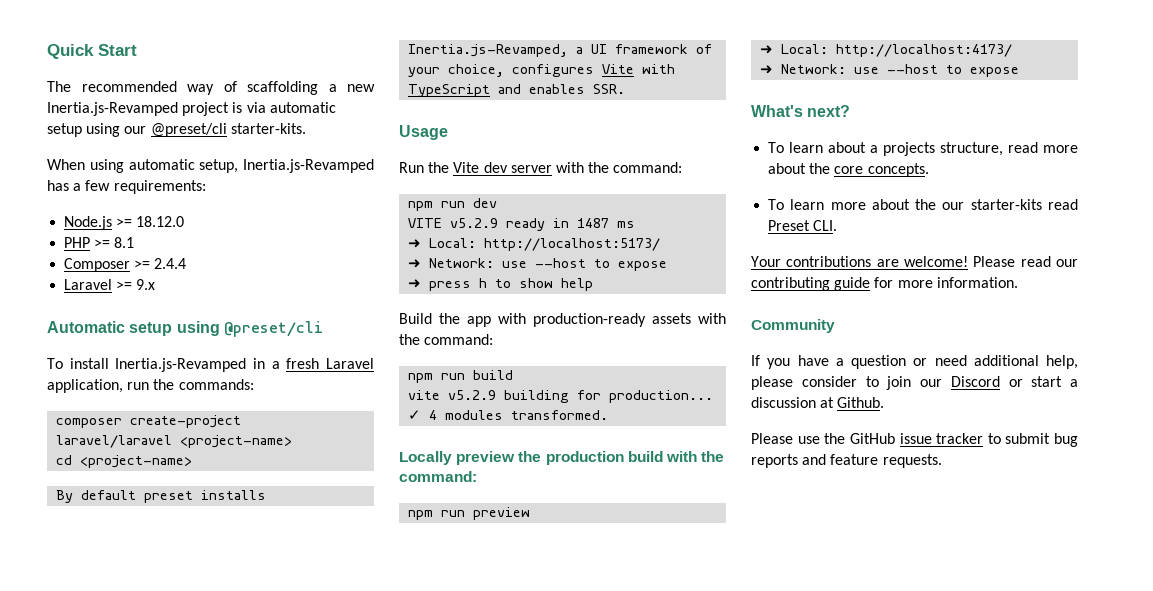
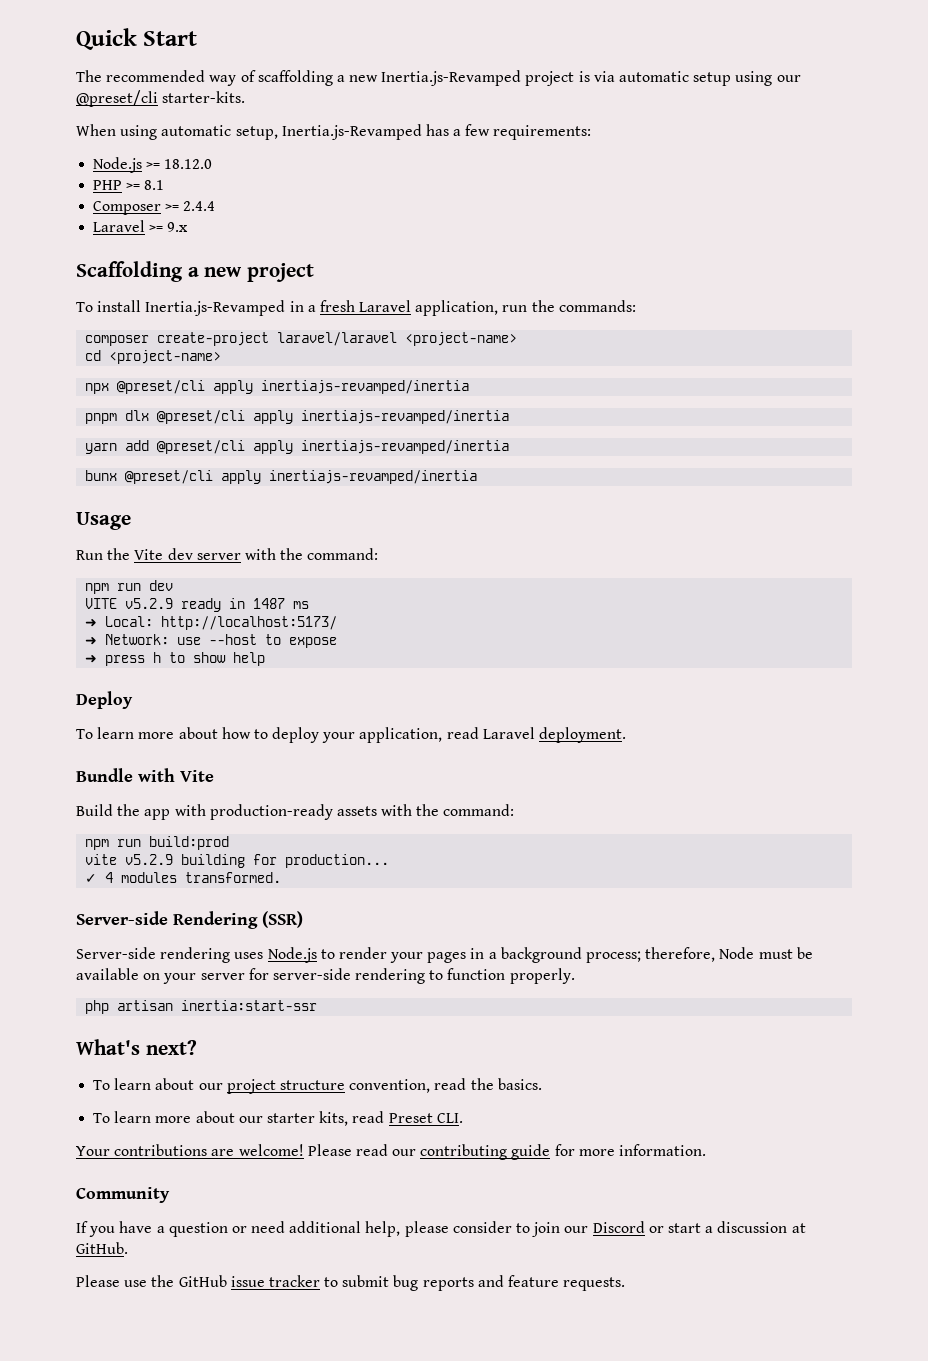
- Automatic setup using @preset/cli
+ Scaffolding a new project
- By default preset installs Inertia.js-Revamped, a UI framework of your choice, configures Vite with TypeScript and enables SSR.
+ npx @preset/cli apply inertiajs-revamped/inertia
+ pnpm dlx @preset/cli apply inertiajs-revamped/inertia
+ yarn add @preset/cli apply inertiajs-revamped/inertia
+ bunx @preset/cli apply inertiajs-revamped/inertia
+ Deploy
+ To learn more about how to deploy your application, read Laravel deployment.
+ Bundle with Vite
- npm run build
+ npm run build:prod
- Locally preview the production build with the command:
- npm run preview
- ➜ Local: http://localhost:4173/
- ➜ Network: use --host to expose
+ Server-side Rendering (SSR)
+ Server-side rendering uses Node.js to render your pages in a background process; therefore, Node must be available on your server for server-side rendering to function properly.
+ php artisan inertia:start-ssr
- To learn about a projects structure, read more about the core concepts.
- To learn more about the our starter-kits read Preset CLI.
+ To learn about our project structure convention, read the basics.
+ To learn more about our starter kits, read Preset CLI.
- If you have a question or need additional help, please consider to join our Discord or start a discussion at Github.
+ If you have a question or need additional help, please consider to join our Discord or start a discussion at GitHub.

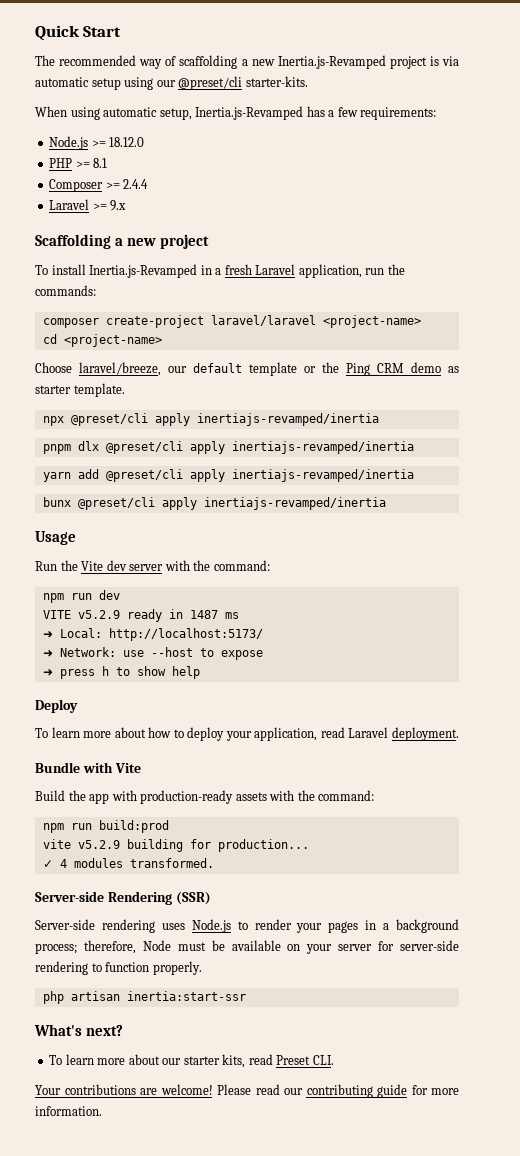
+ Choose laravel/breeze, our default template or the Ping CRM demo as starter template.
- To learn about our project structure convention, read the basics.
- Community
- If you have a question or need additional help, please consider to join our Discord or start a discussion at GitHub.
- Please use the GitHub issue tracker to submit bug reports and feature requests.

